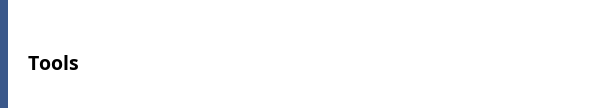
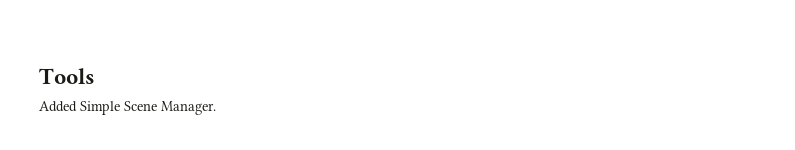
+ Added Simple Scene Manager.

